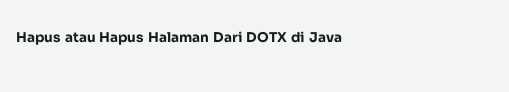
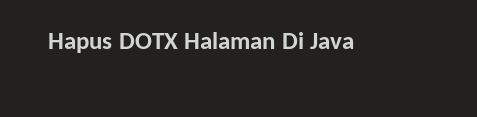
- Hapus atau Hapus Halaman Dari DOTX di Java
+ Hapus DOTX Halaman Di Java

